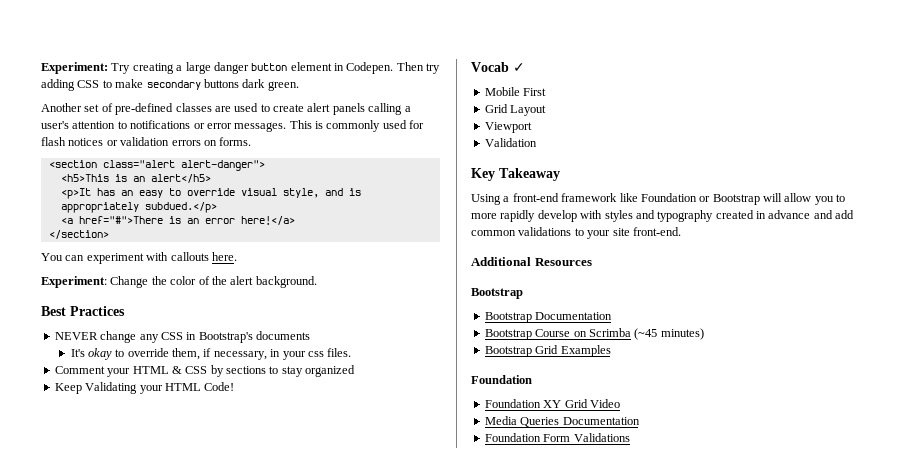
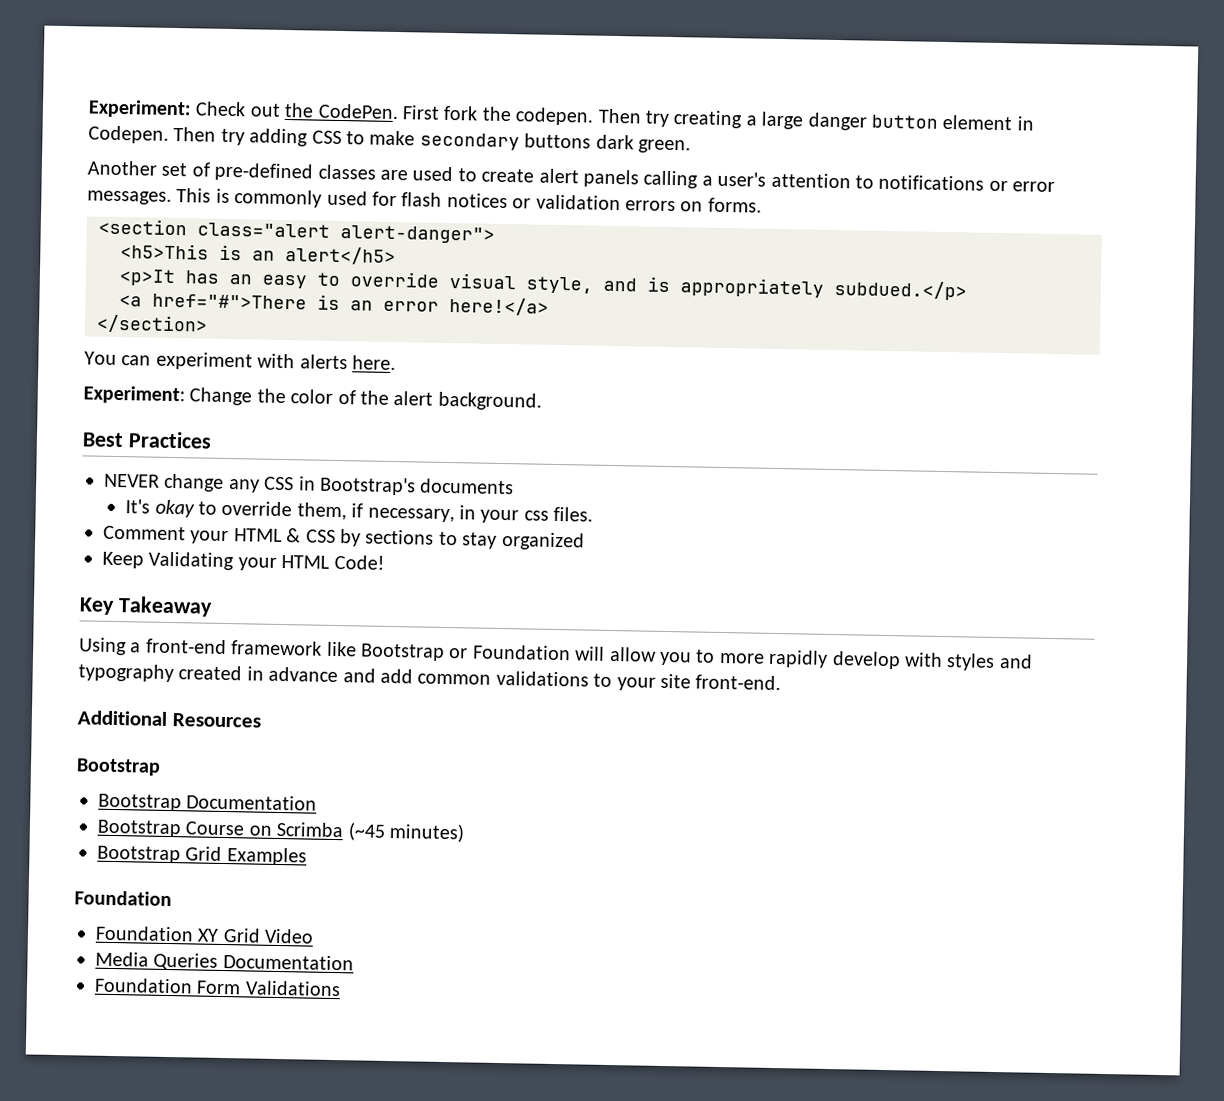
- Experiment: Try creating a large danger button element in Codepen.
+ Experiment: Check out the CodePen. First fork the codepen. Then try creating a large danger button element in Codepen.
- You can experiment with callouts here.
+ You can experiment with alerts here.
- Vocab ✓
- Mobile First
- Grid Layout
- Viewport
- Validation
- Using a front-end framework like Foundation or Bootstrap will allow you to more rapidly develop with styles and typography created in advance and add common validations to your site front-end.
+ Using a front-end framework like Bootstrap or Foundation will allow you to more rapidly develop with styles and typography created in advance and add common validations to your site front-end.

